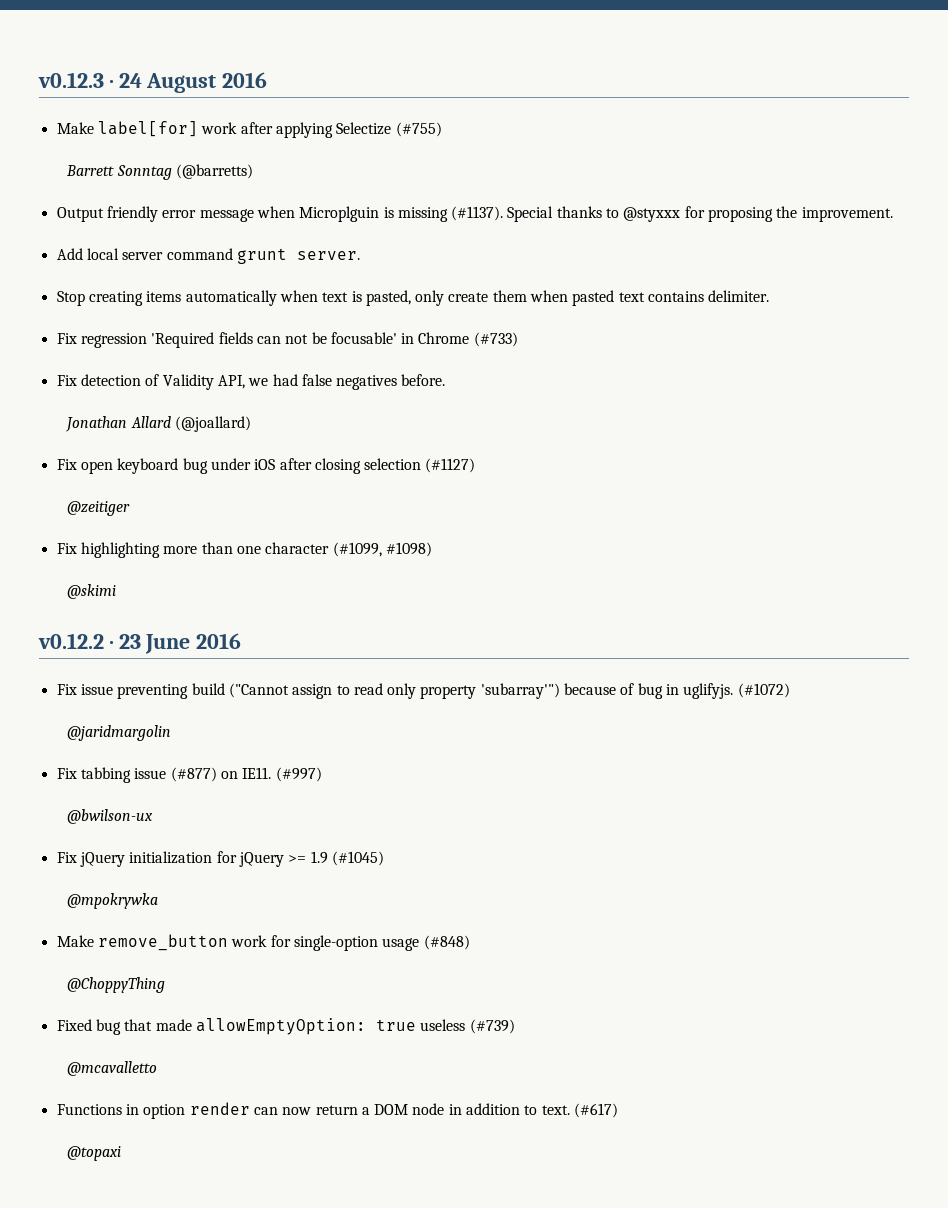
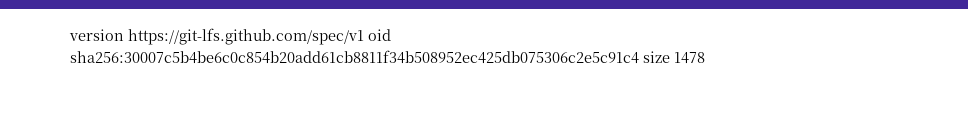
- v0.12.3 · 24 August 2016
- Make label[for] work after applying Selectize (#755)
- Barrett Sonntag (@barretts)
- Output friendly error message when Microplguin is missing (#1137). Special thanks to @styxxx for proposing the improvement.
- Add local server command grunt server.
- Stop creating items automatically when text is pasted, only create them when pasted text contains delimiter.
- Fix regression 'Required fields can not be focusable' in Chrome (#733)
- Fix detection of Validity API, we had false negatives before.
- Jonathan Allard (@joallard)
- Fix open keyboard bug under iOS after closing selection (#1127)
- @zeitiger
- Fix highlighting more than one character (#1099, #1098)
- @skimi
- v0.12.2 · 23 June 2016
- Fix issue preventing build ("Cannot assign to read only property 'subarray'") because of bug in uglifyjs. (#1072)
- @jaridmargolin
- Fix tabbing issue (#877) on IE11. (#997)
- @bwilson-ux
- Fix jQuery initialization for jQuery >= 1.9 (#1045)
- @mpokrywka
- Make remove_button work for single-option usage (#848)
- @ChoppyThing
- Fixed bug that made allowEmptyOption: true useless (#739)
- @mcavalletto
- Functions in option render can now return a DOM node in addition to text. (#617)
- @topaxi
+ version https://git-lfs.github.com/spec/v1 oid sha256:30007c5b4be6c0c854b20add61cb8811f34b508952ec425db075306c2e5c91c4 size 1478

